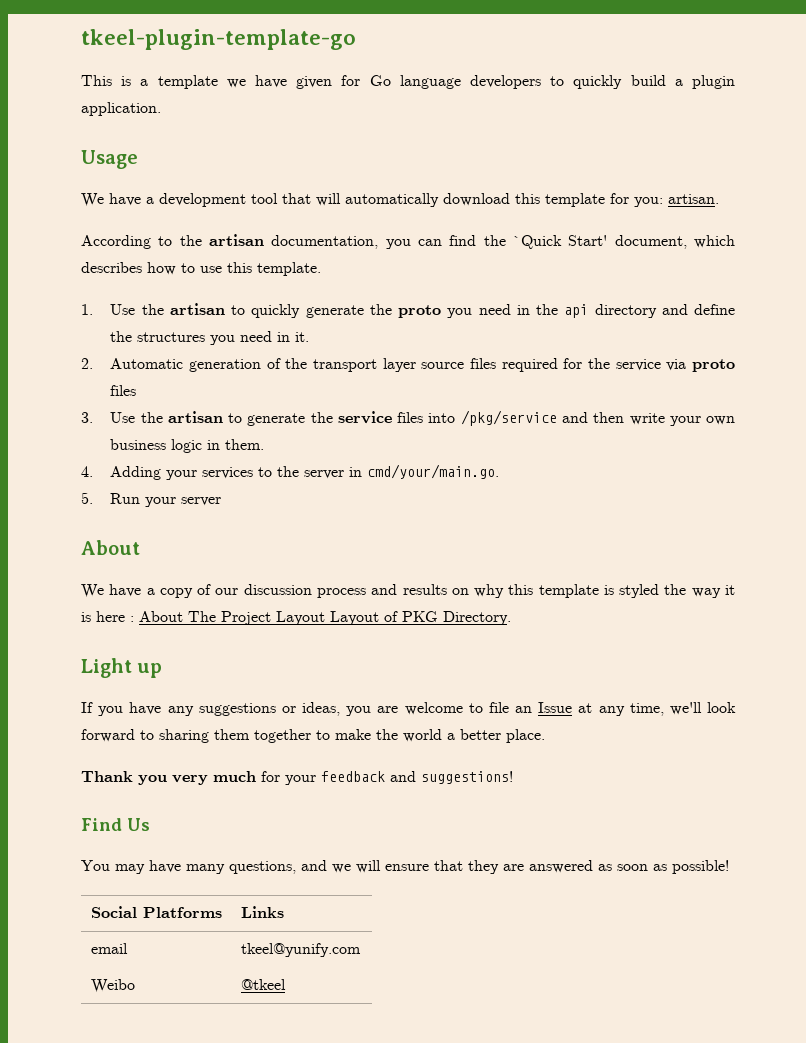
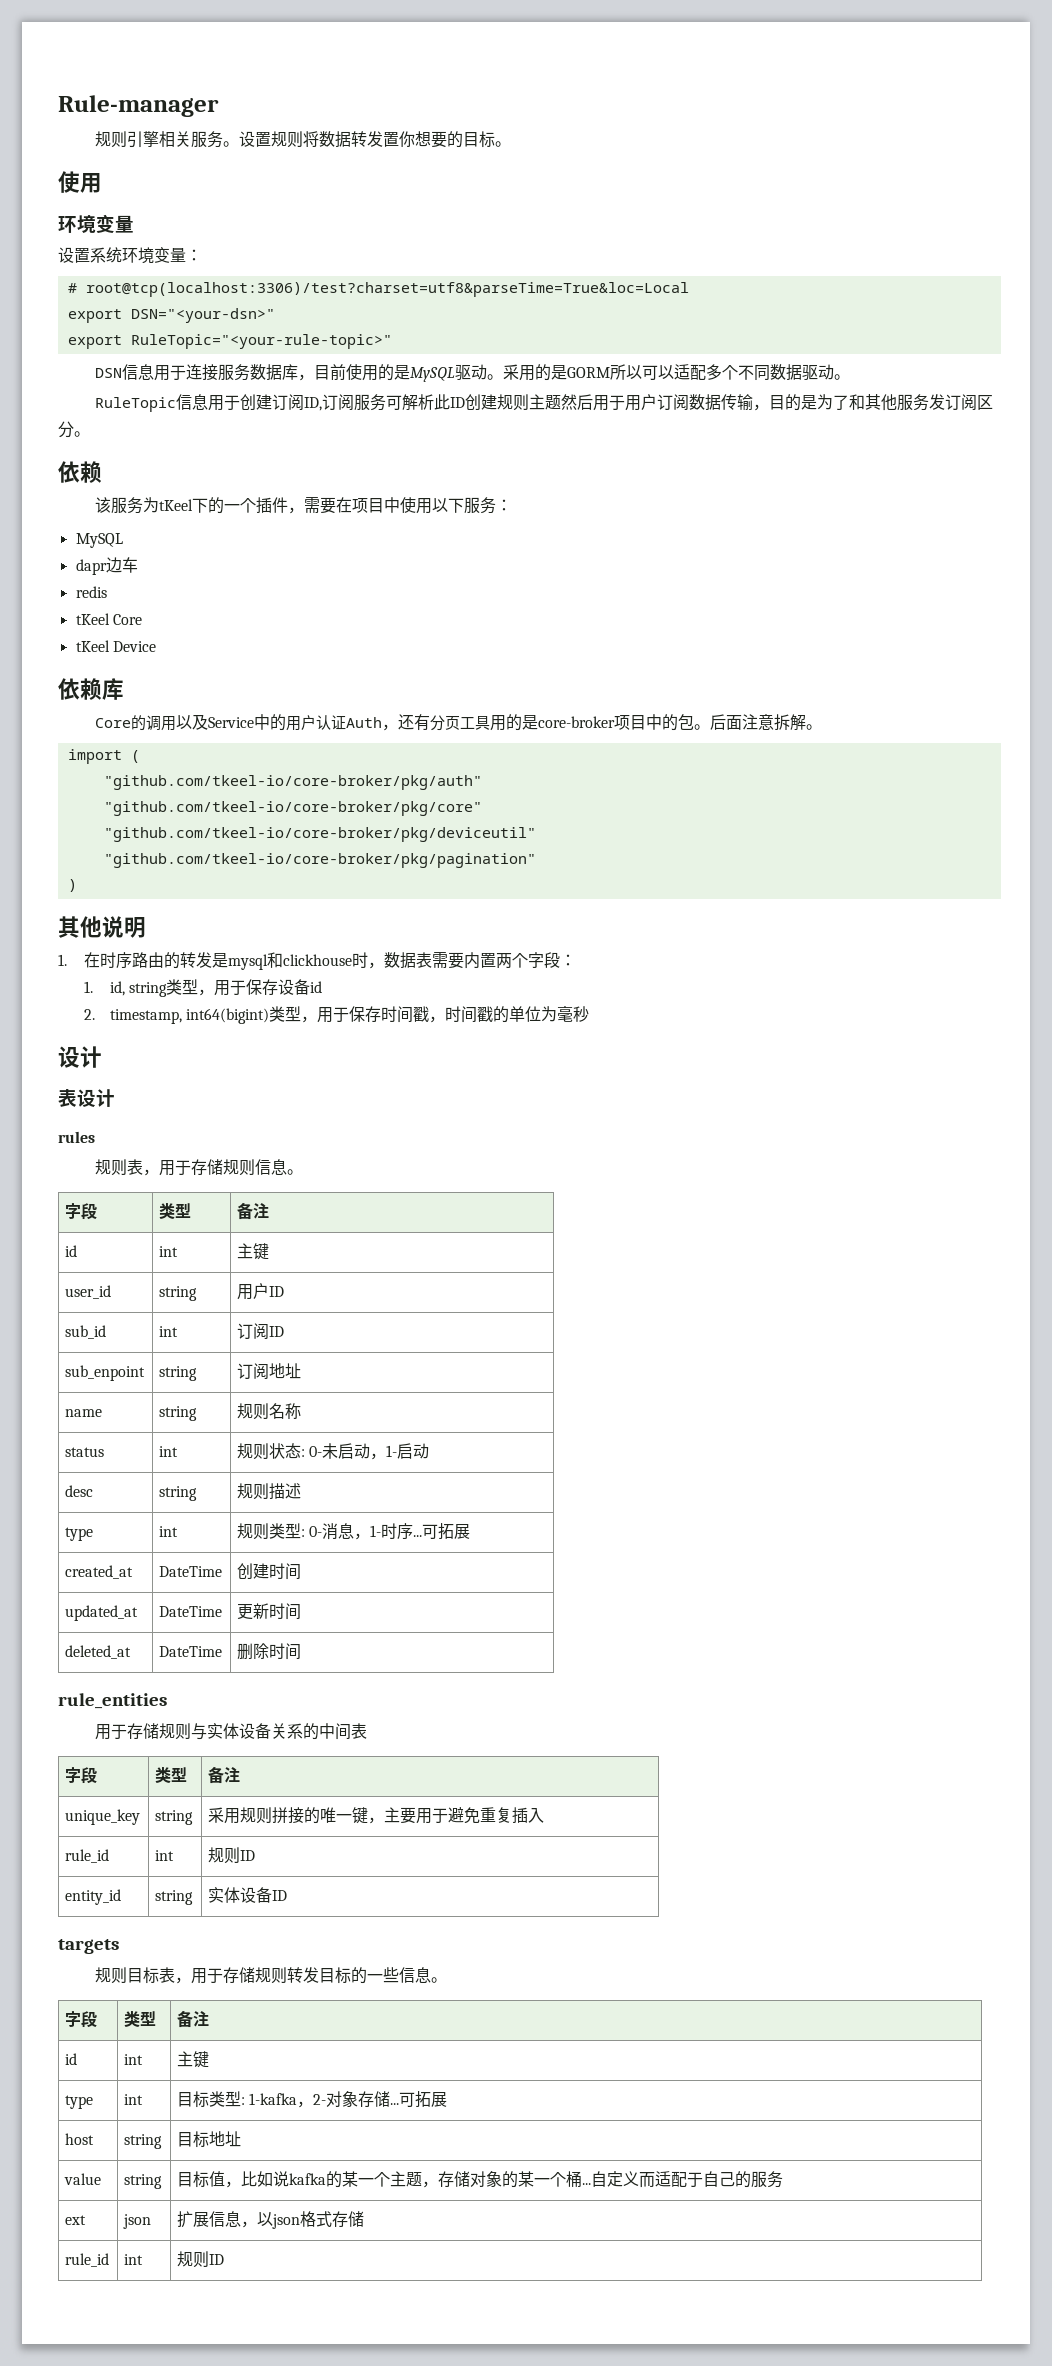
- tkeel-plugin-template-go
- This is a template we have given for Go language developers to quickly build a plugin application.
- Usage
- We have a development tool that will automatically download this template for you: artisan.
- According to the artisan documentation, you can find the `Quick Start' document, which describes how to use this template.
- 1. Use the artisan to quickly generate the proto you need in the api directory and define the structures you need in it.
- 2. Automatic generation of the transport layer source files required for the service via proto files
- 3. Use the artisan to generate the service files into /pkg/service and then write your own business logic in them.
- 4. Adding your services to the server in cmd/your/main.go.
- 5. Run your server
- About
- We have a copy of our discussion process and results on why this template is styled the way it is here : About The Project Layout Layout of PKG Directory.
- Light up
- If you have any suggestions or ideas, you are welcome to file an Issue at any time, we'll look forward to sharing them together to make the world a better place.
- Thank you very much for your feedback and suggestions!
- Find Us
- You may have many questions, and we will ensure that they are answered as soon as possible!
- Social Platforms | Links
- email | tkeel@yunify.com
- Weibo | @tkeel
+ Rule-manager
+ 规则引擎相关服务。设置规则将数据转发置你想要的目标。
+ 使用
+ 环境变量
+ 设置系统环境变量：
+ # root@tcp(localhost:3306)/test?charset=utf8&parseTime=True&loc=Local
+ export DSN="<your-dsn>"
+ export RuleTopic="<your-rule-topic>"
+ DSN信息用于连接服务数据库，目前使用的是MySQL驱动。采用的是GORM所以可以适配多个不同数据驱动。
+ RuleTopic信息用于创建订阅ID,订阅服务可解析此ID创建规则主题然后用于用户订阅数据传输，目的是为了和其他服务发订阅区分。
+ 依赖
+ 该服务为tKeel下的一个插件，需要在项目中使用以下服务：
+ MySQL
+ dapr边车
+ redis
+ tKeel Core
+ tKeel Device
+ 依赖库
+ Core的调用以及Service中的用户认证Auth，还有分页工具用的是core-broker项目中的包。后面注意拆解。
+ import (
+ "github.com/tkeel-io/core-broker/pkg/auth"
+ "github.com/tkeel-io/core-broker/pkg/core"
+ "github.com/tkeel-io/core-broker/pkg/deviceutil"
+ "github.com/tkeel-io/core-broker/pkg/pagination"
+ )
+ 其他说明
+ 1.在时序路由的转发是mysql和clickhouse时，数据表需要内置两个字段：
+ 1. id, string类型，用于保存设备id
+ 2. timestamp, int64(bigint)类型，用于保存时间戳，时间戳的单位为毫秒
+ 设计
+ 表设计
+ rules
+ 规则表，用于存储规则信息。
+ 字段 | 类型 | 备注
+ id | int | 主键
+ user_id | string | 用户ID
+ sub_id | int | 订阅ID
+ sub_enpoint | string | 订阅地址
+ name | string | 规则名称
+ status | int | 规则状态: 0-未启动，1-启动
+ desc | string | 规则描述
+ type | int | 规则类型: 0-消息，1-时序...可拓展
+ created_at | DateTime | 创建时间
+ updated_at | DateTime | 更新时间
+ deleted_at | DateTime | 删除时间
+ rule_entities
+ 用于存储规则与实体设备关系的中间表
+ 字段 | 类型 | 备注
+ unique_key | string | 采用规则拼接的唯一键，主要用于避免重复插入
+ rule_id | int | 规则ID
+ entity_id | string | 实体设备ID
+ targets
+ 规则目标表，用于存储规则转发目标的一些信息。
+ 字段 | 类型 | 备注
+ id | int | 主键
+ type | int | 目标类型: 1-kafka，2-对象存储...可拓展
+ host | string | 目标地址
+ value | string | 目标值，比如说kafka的某一个主题，存储对象的某一个桶...自定义而适配于自己的服务
+ ext | json | 扩展信息，以json格式存储
+ rule_id | int | 规则ID

